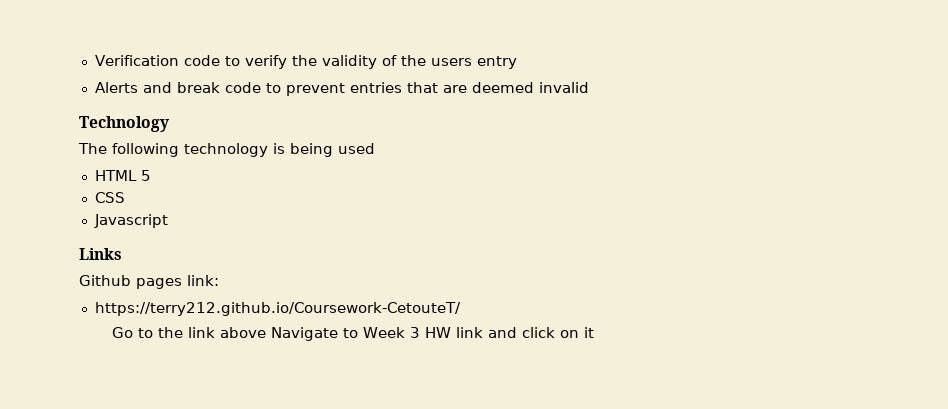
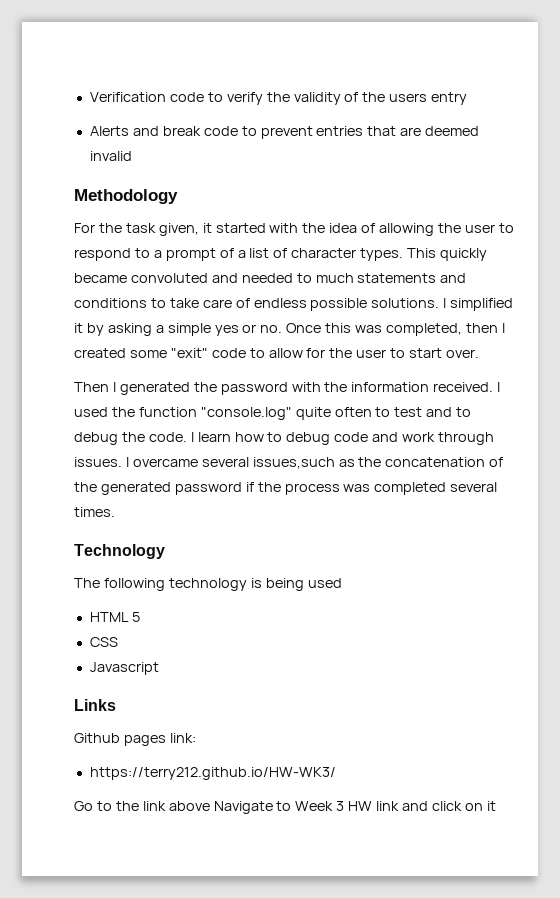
+ Methodology
+ For the task given, it started with the idea of allowing the user to respond to a prompt of a list of character types. This quickly became convoluted and needed to much statements and conditions to take care of endless possible solutions. I simplified it by asking a simple yes or no. Once this was completed, then I created some "exit" code to allow for the user to start over.
+ Then I generated the password with the information received. I used the function "console.log" quite often to test and to debug the code. I learn how to debug code and work through issues. I overcame several issues,such as the concatenation of the generated password if the process was completed several times.
- https://terry212.github.io/Coursework-CetouteT/
+ https://terry212.github.io/HW-WK3/

